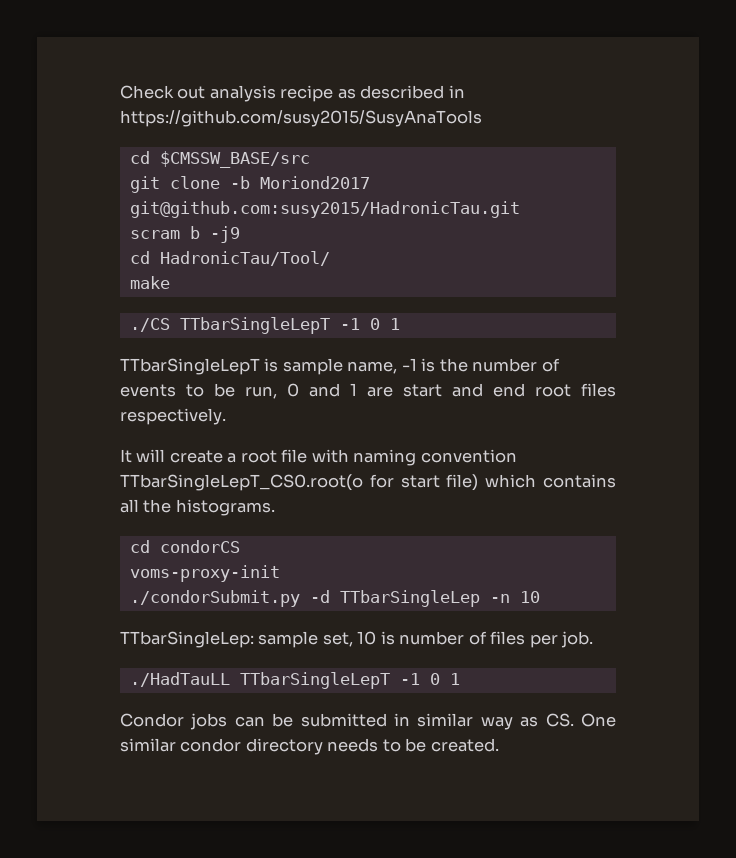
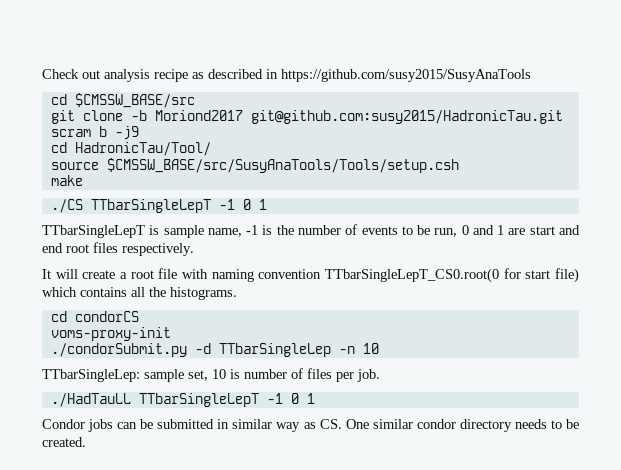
+ source $CMSSW_BASE/src/SusyAnaTools/Tools/setup.csh
- It will create a root file with naming convention TTbarSingleLepT_CS0.root(o for start file) which contains all the histograms.
+ It will create a root file with naming convention TTbarSingleLepT_CS0.root(0 for start file) which contains all the histograms.

